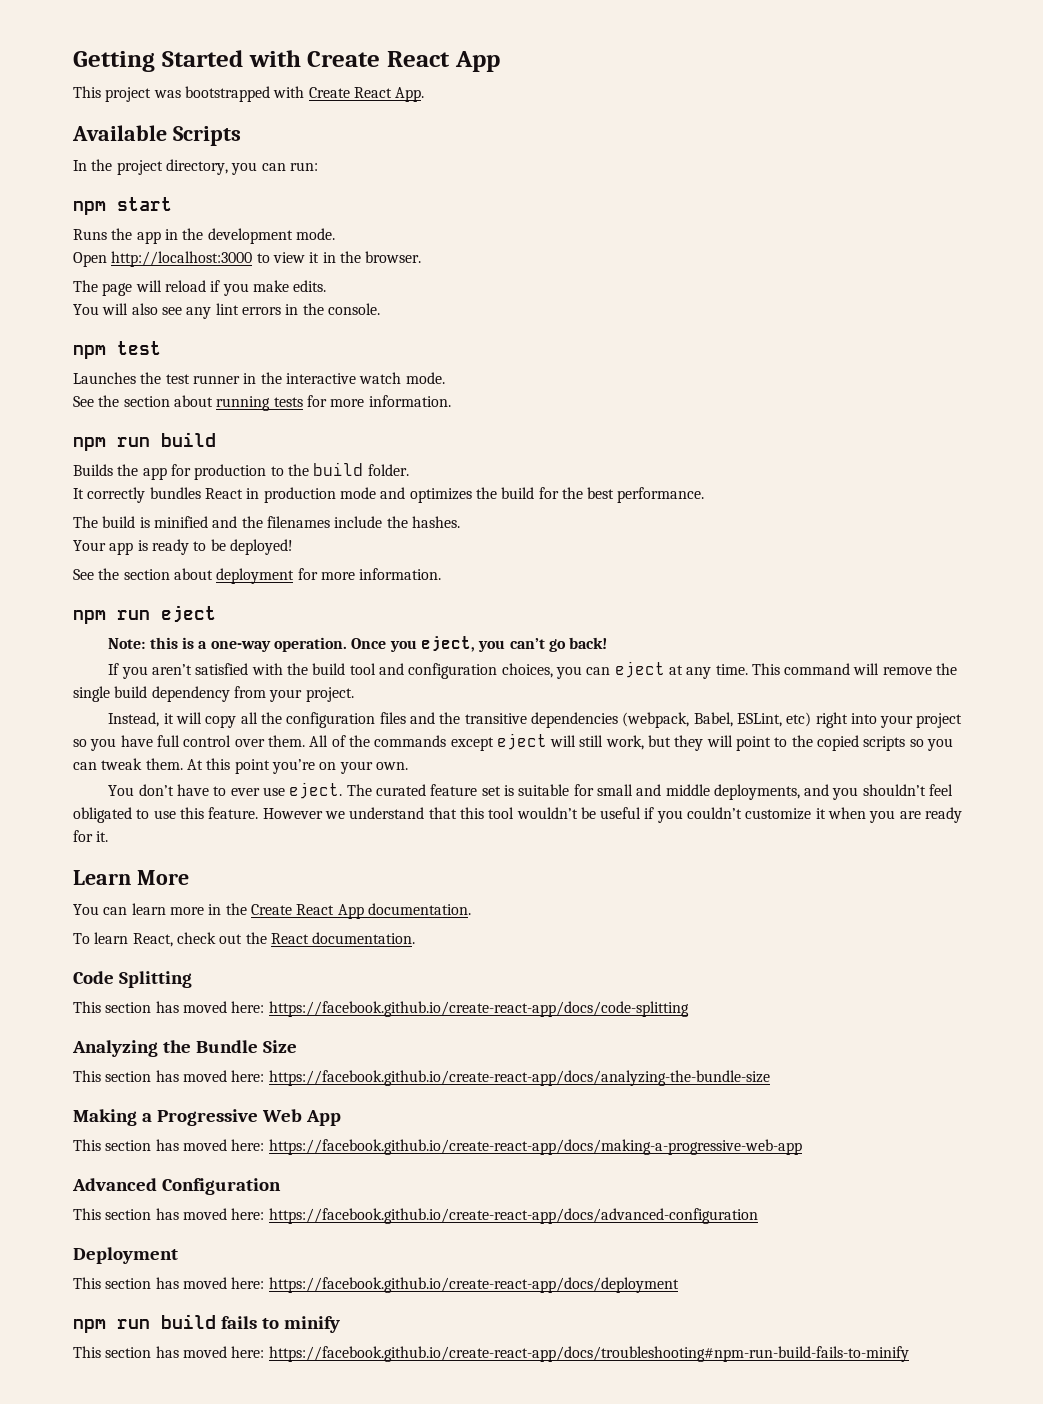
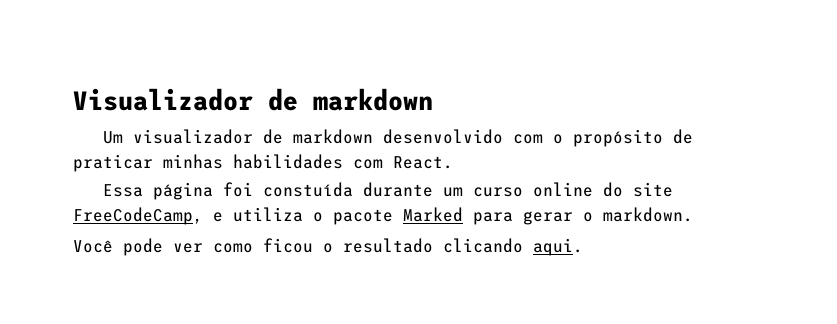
- Getting Started with Create React App
- This project was bootstrapped with Create React App.
- Available Scripts
- In the project directory, you can run:
- npm start
- Runs the app in the development mode.
- Open http://localhost:3000 to view it in the browser.
- The page will reload if you make edits.
- You will also see any lint errors in the console.
- npm test
- Launches the test runner in the interactive watch mode.
- See the section about running tests for more information.
- npm run build
- Builds the app for production to the build folder.
- It correctly bundles React in production mode and optimizes the build for the best performance.
- The build is minified and the filenames include the hashes.
- Your app is ready to be deployed!
- See the section about deployment for more information.
- npm run eject
- Note: this is a one-way operation. Once you eject, you can’t go back!
- If you aren’t satisfied with the build tool and configuration choices, you can eject at any time. This command will remove the single build dependency from your project.
- Instead, it will copy all the configuration files and the transitive dependencies (webpack, Babel, ESLint, etc) right into your project so you have full control over them. All of the commands except eject will still work, but they will point to the copied scripts so you can tweak them. At this point you’re on your own.
- You don’t have to ever use eject. The curated feature set is suitable for small and middle deployments, and you shouldn’t feel obligated to use this feature. However we understand that this tool wouldn’t be useful if you couldn’t customize it when you are ready for it.
- Learn More
- You can learn more in the Create React App documentation.
- To learn React, check out the React documentation.
- Code Splitting
- This section has moved here: https://facebook.github.io/create-react-app/docs/code-splitting
- Analyzing the Bundle Size
- This section has moved here: https://facebook.github.io/create-react-app/docs/analyzing-the-bundle-size
- Making a Progressive Web App
- This section has moved here: https://facebook.github.io/create-react-app/docs/making-a-progressive-web-app
- Advanced Configuration
- This section has moved here: https://facebook.github.io/create-react-app/docs/advanced-configuration
- Deployment
- This section has moved here: https://facebook.github.io/create-react-app/docs/deployment
- npm run build fails to minify
- This section has moved here: https://facebook.github.io/create-react-app/docs/troubleshooting#npm-run-build-fails-to-minify
+ Visualizador de markdown
+ Um visualizador de markdown desenvolvido com o propósito de praticar minhas habilidades com React.
+ Essa página foi constuída durante um curso online do site FreeCodeCamp, e utiliza o pacote Marked para gerar o markdown.
+ Você pode ver como ficou o resultado clicando aqui.

